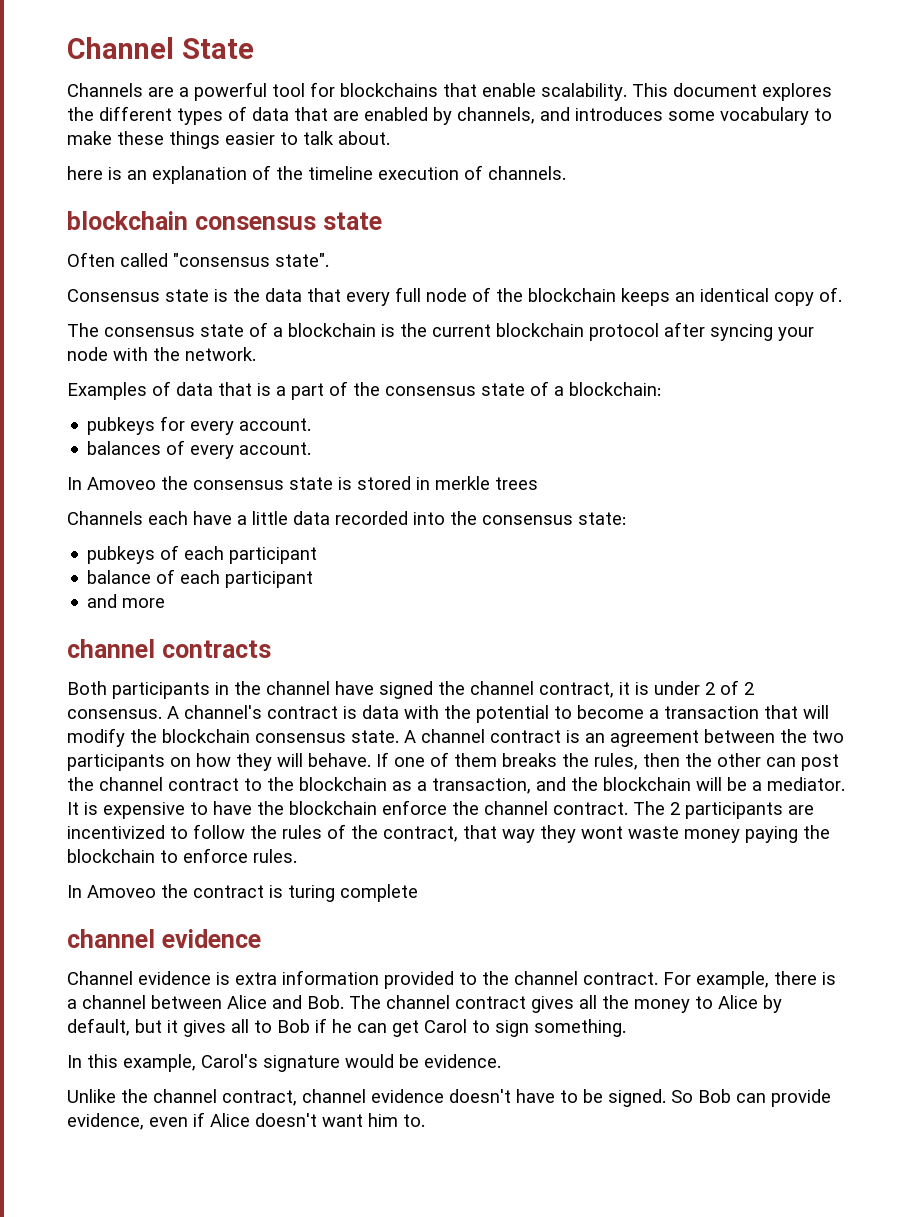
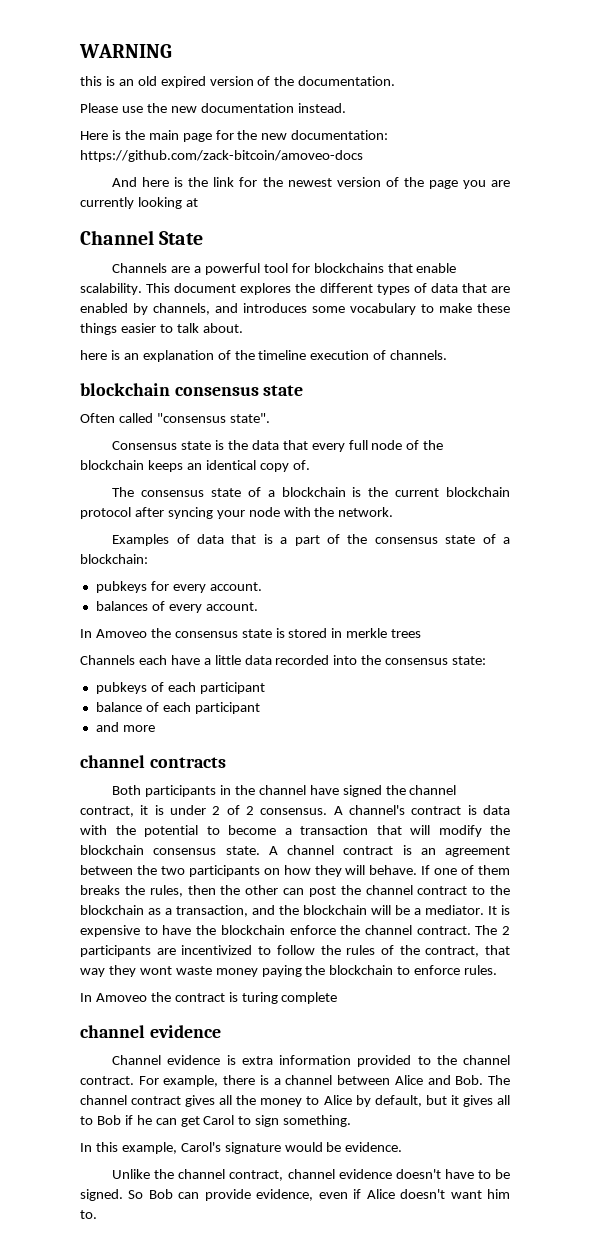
+ WARNING
+ this is an old expired version of the documentation.
+ Please use the new documentation instead.
+ Here is the main page for the new documentation: https://github.com/zack-bitcoin/amoveo-docs
+ And here is the link for the newest version of the page you are currently looking at

